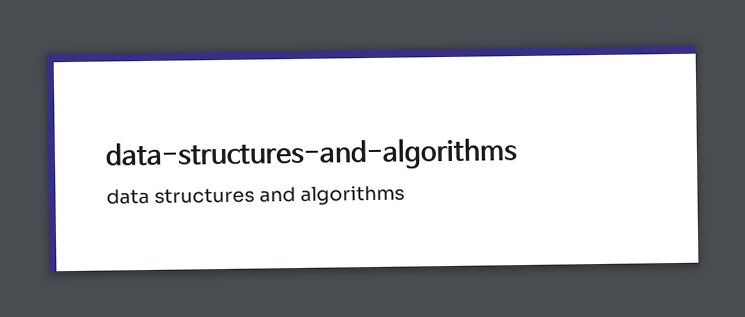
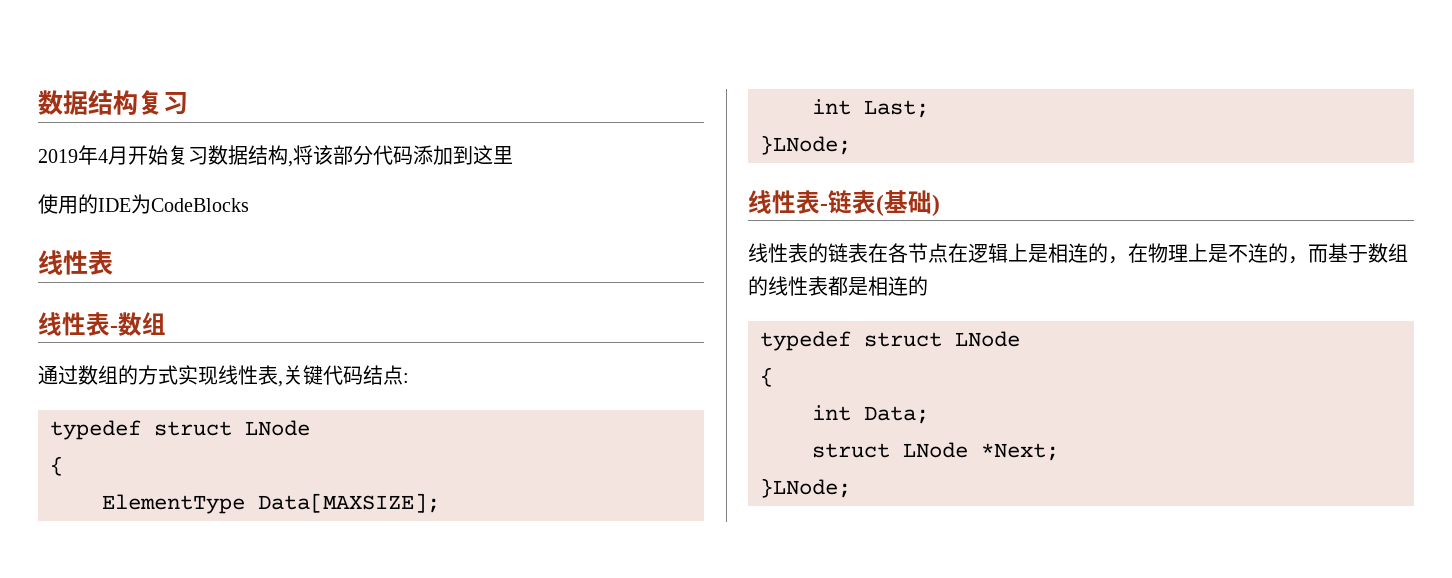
- data-structures-and-algorithms
- data structures and algorithms
+ 数据结构复习
+ 2019年4月开始复习数据结构,将该部分代码添加到这里
+ 使用的IDE为CodeBlocks
+ 线性表
+ 线性表-数组
+ 通过数组的方式实现线性表,关键代码结点:
+ typedef struct LNode
+ {
+ ElementType Data[MAXSIZE];
+ int Last;
+ }LNode;
+ 线性表-链表(基础)
+ 线性表的链表在各节点在逻辑上是相连的，在物理上是不连的，而基于数组的线性表都是相连的
+ typedef struct LNode
+ {
+ int Data;
+ struct LNode *Next;
+ }LNode;

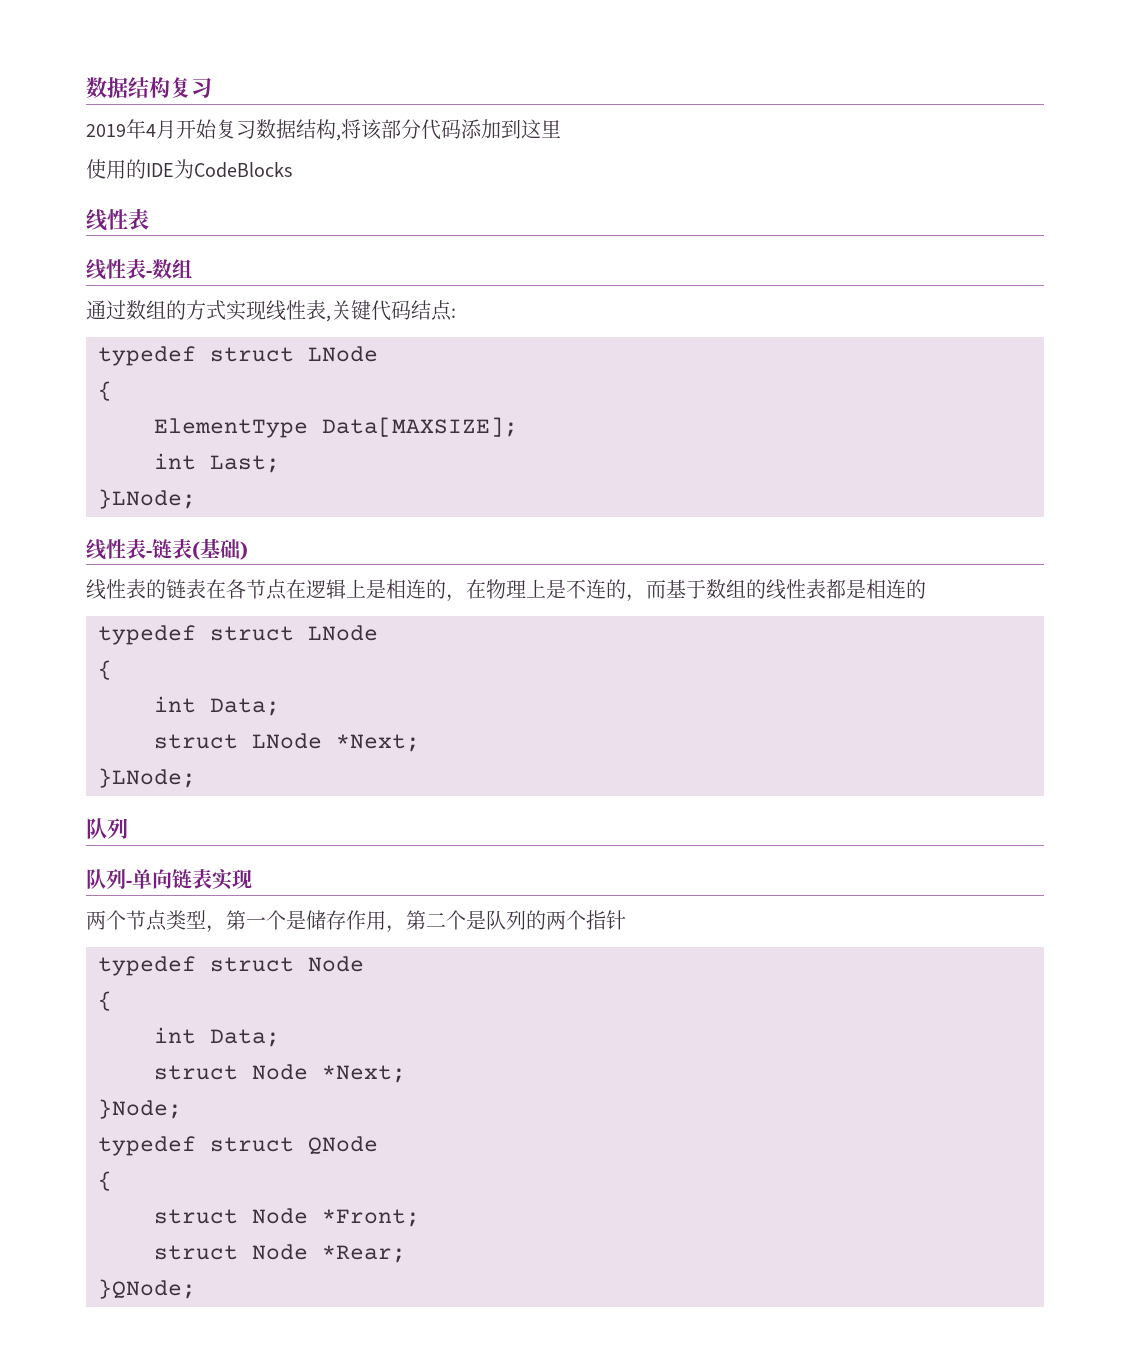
  struct LNode *Next;
  }LNode;
+ 队列
+ 队列-单向链表实现
+ 两个节点类型，第一个是储存作用，第二个是队列的两个指针
+ typedef struct Node
+ {
+ int Data;
+ struct Node *Next;
+ }Node;
+ typedef struct QNode
+ {
+ struct Node *Front;
+ struct Node *Rear;
+ }QNode;

